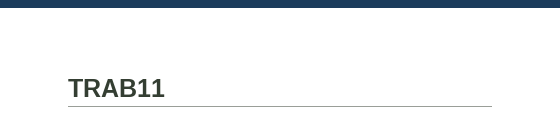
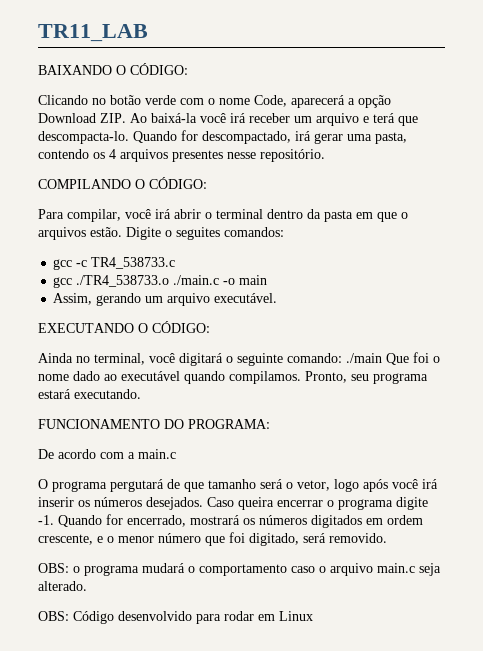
- TRAB11
+ TR11_LAB
+ BAIXANDO O CÓDIGO:
+ Clicando no botão verde com o nome Code, aparecerá a opção Download ZIP. Ao baixá-la você irá receber um arquivo e terá que descompacta-lo. Quando for descompactado, irá gerar uma pasta, contendo os 4 arquivos presentes nesse repositório.
+ COMPILANDO O CÓDIGO:
+ Para compilar, você irá abrir o terminal dentro da pasta em que o arquivos estão. Digite o seguites comandos:
+ gcc -c TR4_538733.c
+ gcc ./TR4_538733.o ./main.c -o main
+ Assim, gerando um arquivo executável.
+ EXECUTANDO O CÓDIGO:
+ Ainda no terminal, você digitará o seguinte comando: ./main Que foi o nome dado ao executável quando compilamos. Pronto, seu programa estará executando.
+ FUNCIONAMENTO DO PROGRAMA:
+ De acordo com a main.c
+ O programa pergutará de que tamanho será o vetor, logo após você irá inserir os números desejados. Caso queira encerrar o programa digite -1. Quando for encerrado, mostrará os números digitados em ordem crescente, e o menor número que foi digitado, será removido.
+ OBS: o programa mudará o comportamento caso o arquivo main.c seja alterado.
+ OBS: Código desenvolvido para rodar em Linux

